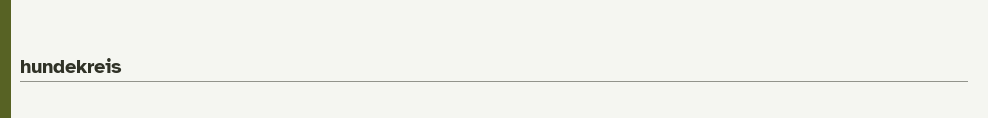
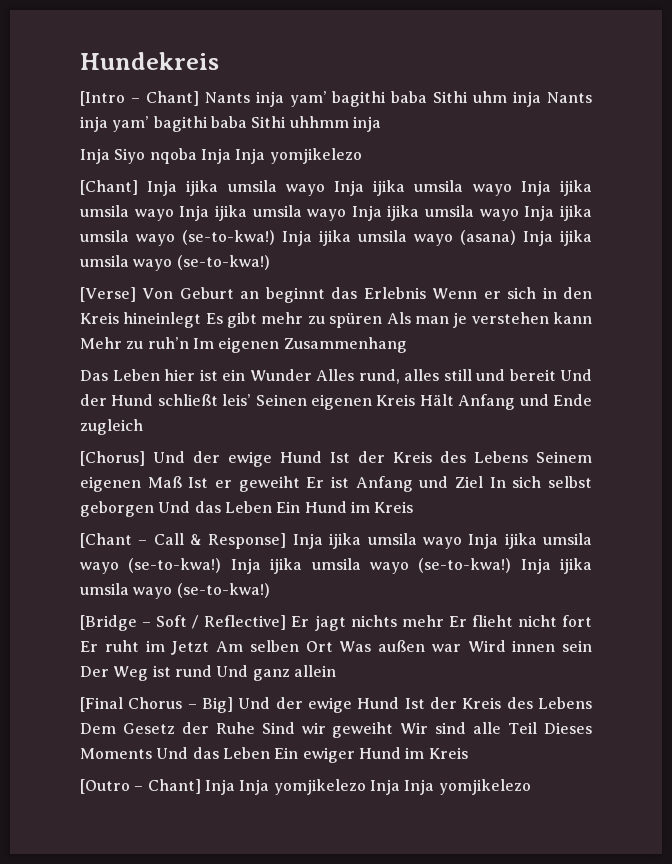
- hundekreis
+ Hundekreis
+ [Intro – Chant] Nants inja yam’ bagithi baba Sithi uhm inja Nants inja yam’ bagithi baba Sithi uhhmm inja
+ Inja Siyo nqoba Inja Inja yomjikelezo
+ [Chant] Inja ijika umsila wayo Inja ijika umsila wayo Inja ijika umsila wayo Inja ijika umsila wayo Inja ijika umsila wayo Inja ijika umsila wayo (se-to-kwa!) Inja ijika umsila wayo (asana) Inja ijika umsila wayo (se-to-kwa!)
+ [Verse] Von Geburt an beginnt das Erlebnis Wenn er sich in den Kreis hineinlegt Es gibt mehr zu spüren Als man je verstehen kann Mehr zu ruh’n Im eigenen Zusammenhang
+ Das Leben hier ist ein Wunder Alles rund, alles still und bereit Und der Hund schließt leis’ Seinen eigenen Kreis Hält Anfang und Ende zugleich
+ [Chorus] Und der ewige Hund Ist der Kreis des Lebens Seinem eigenen Maß Ist er geweiht Er ist Anfang und Ziel In sich selbst geborgen Und das Leben Ein Hund im Kreis
+ [Chant – Call & Response] Inja ijika umsila wayo Inja ijika umsila wayo (se-to-kwa!) Inja ijika umsila wayo (se-to-kwa!) Inja ijika umsila wayo (se-to-kwa!)
+ [Bridge – Soft / Reflective] Er jagt nichts mehr Er flieht nicht fort Er ruht im Jetzt Am selben Ort Was außen war Wird innen sein Der Weg ist rund Und ganz allein
+ [Final Chorus – Big] Und der ewige Hund Ist der Kreis des Lebens Dem Gesetz der Ruhe Sind wir geweiht Wir sind alle Teil Dieses Moments Und das Leben Ein ewiger Hund im Kreis
+ [Outro – Chant] Inja Inja yomjikelezo Inja Inja yomjikelezo

